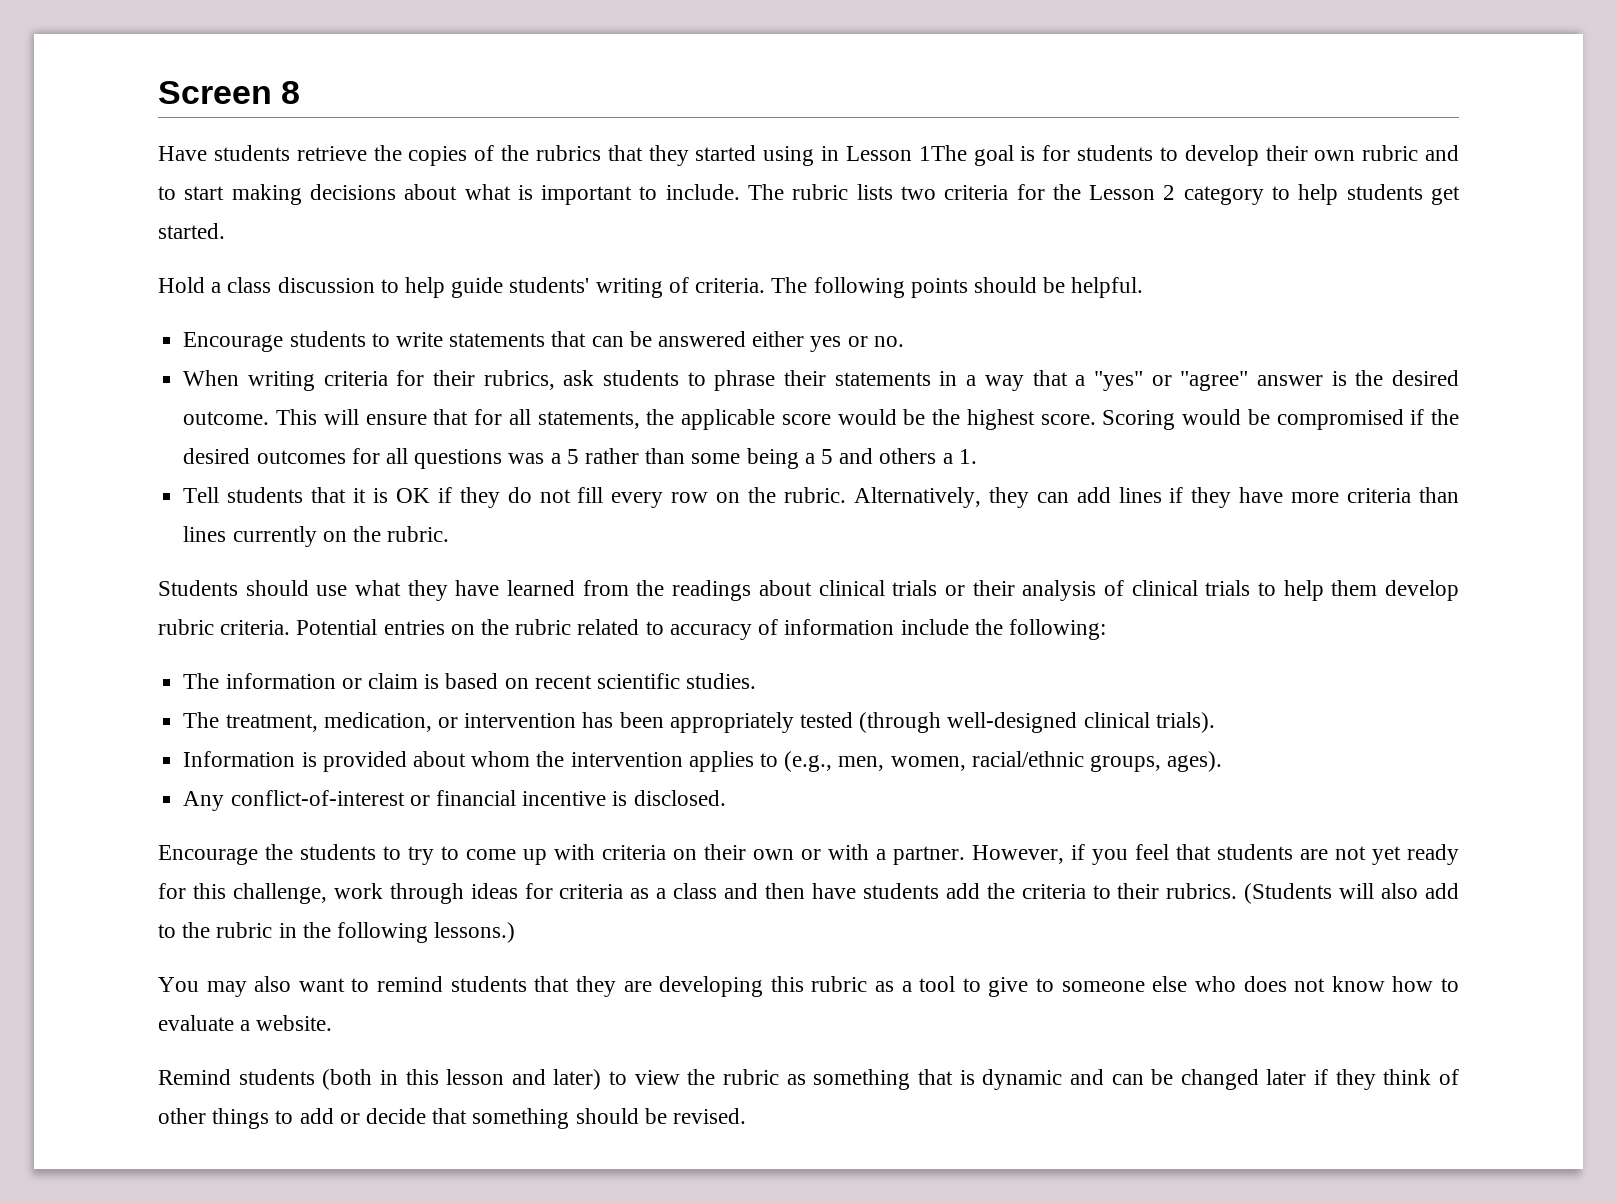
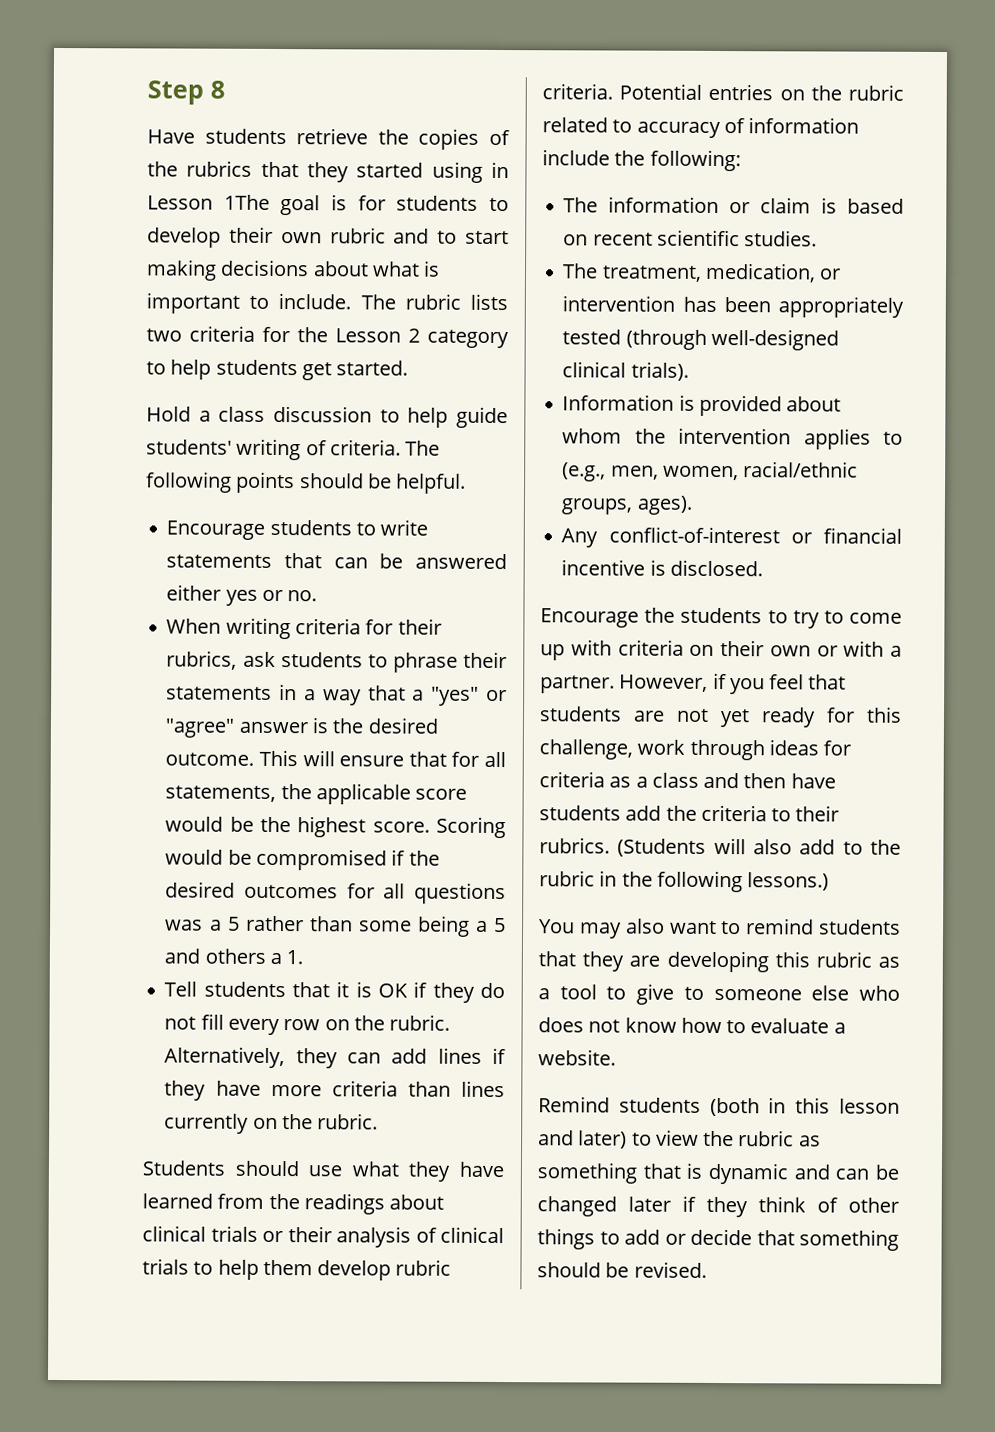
- Screen 8
+ Step 8

